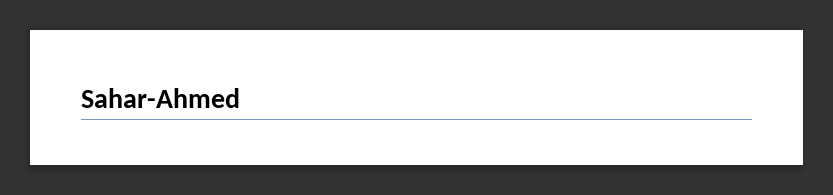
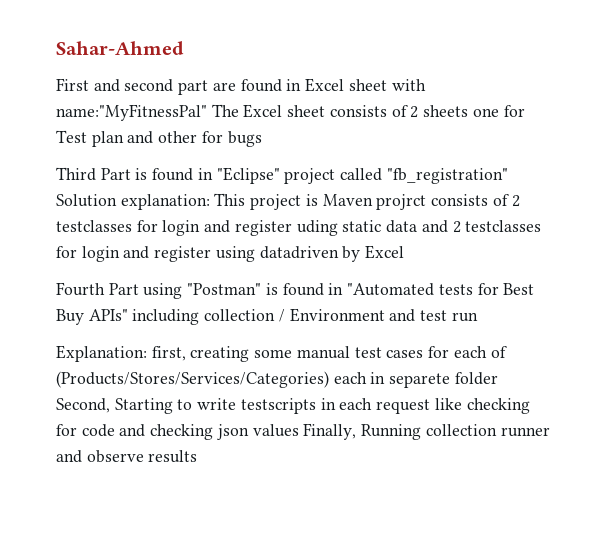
+ First and second part are found in Excel sheet with name:"MyFitnessPal" The Excel sheet consists of 2 sheets one for Test plan and other for bugs
+ Third Part is found in "Eclipse" project called "fb_registration" Solution explanation: This project is Maven projrct consists of 2 testclasses for login and register uding static data and 2 testclasses for login and register using datadriven by Excel
+ Fourth Part using "Postman" is found in "Automated tests for Best Buy APIs" including collection / Environment and test run
+ Explanation: first, creating some manual test cases for each of (Products/Stores/Services/Categories) each in separete folder Second, Starting to write testscripts in each request like checking for code and checking json values Finally, Running collection runner and observe results

